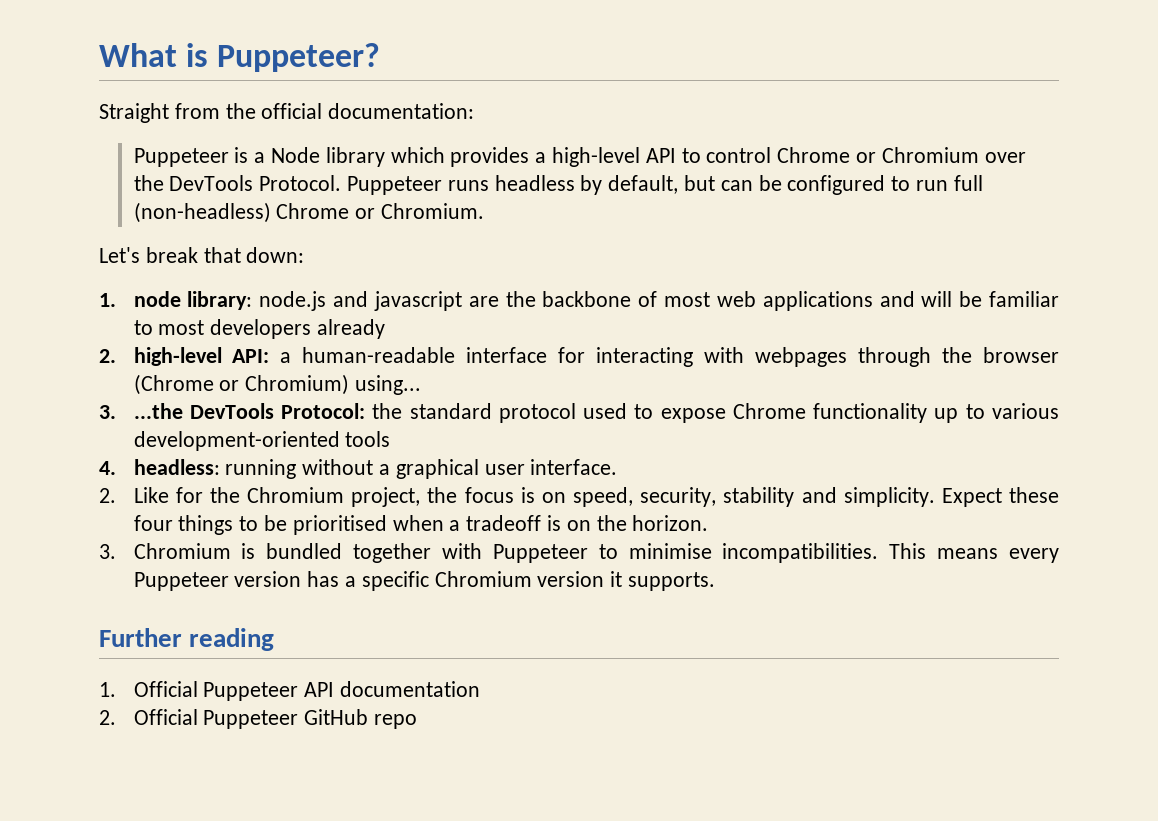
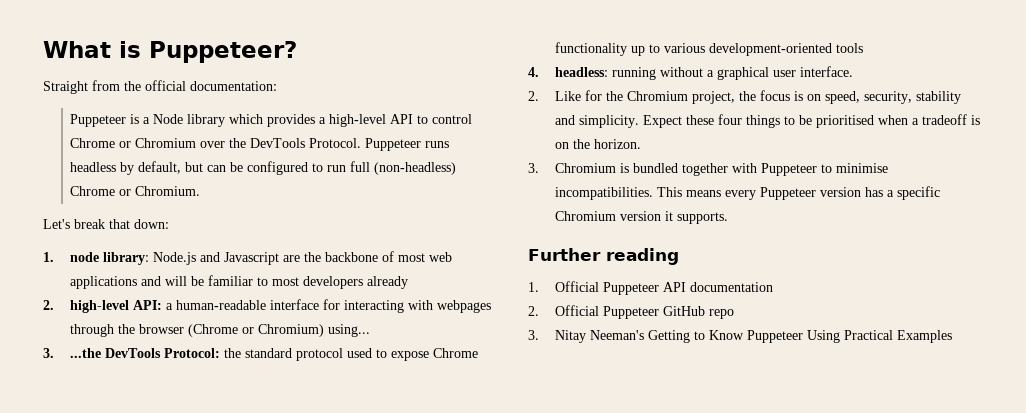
- 1. node library: node.js and javascript are the backbone of most web applications and will be familiar to most developers already
+ 1. node library: Node.js and Javascript are the backbone of most web applications and will be familiar to most developers already
+ 3. Nitay Neeman's Getting to Know Puppeteer Using Practical Examples

